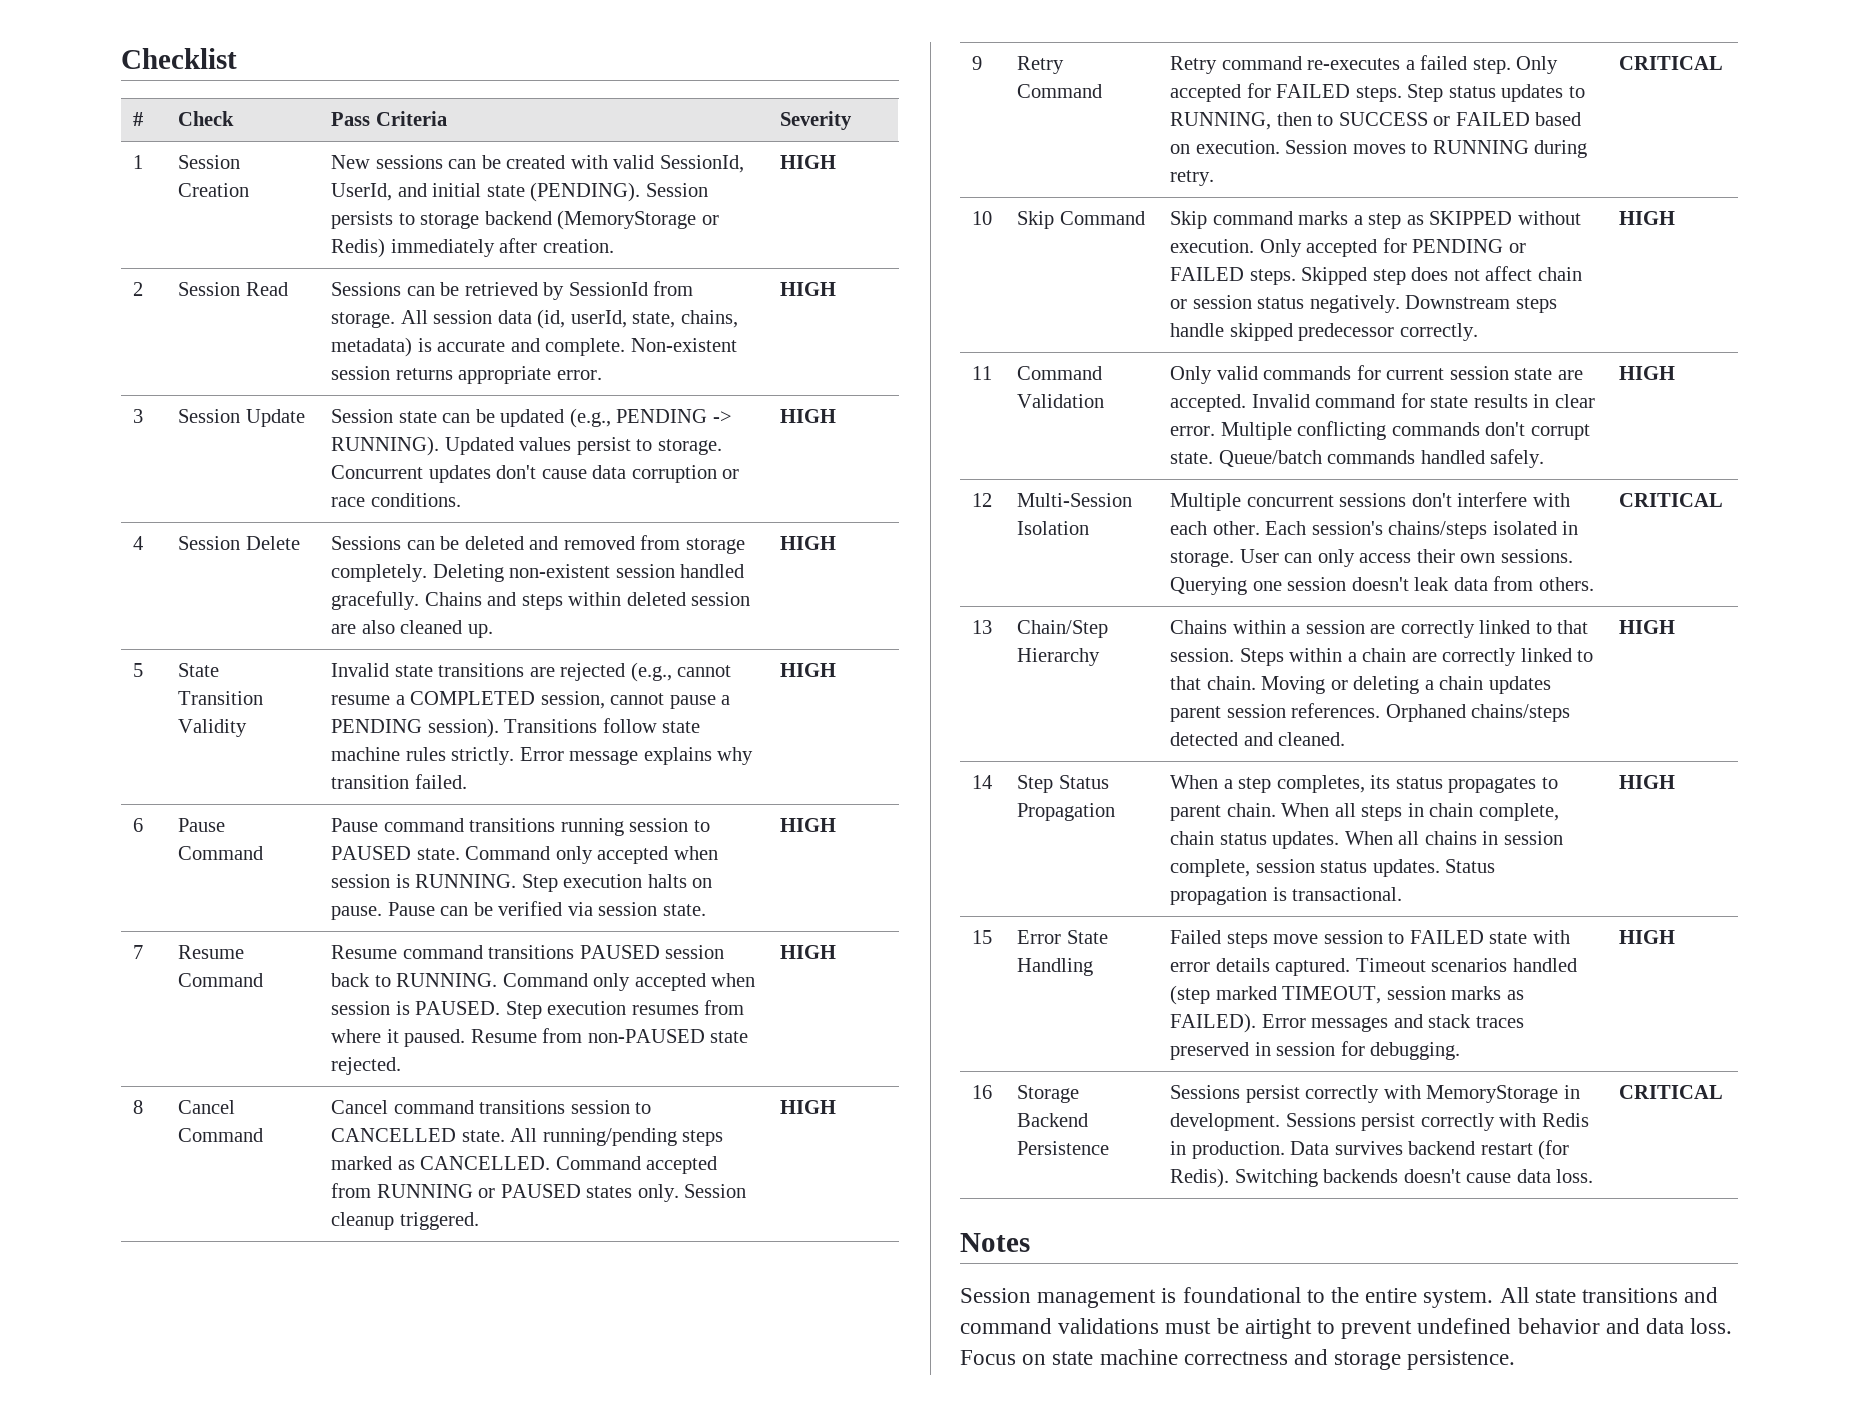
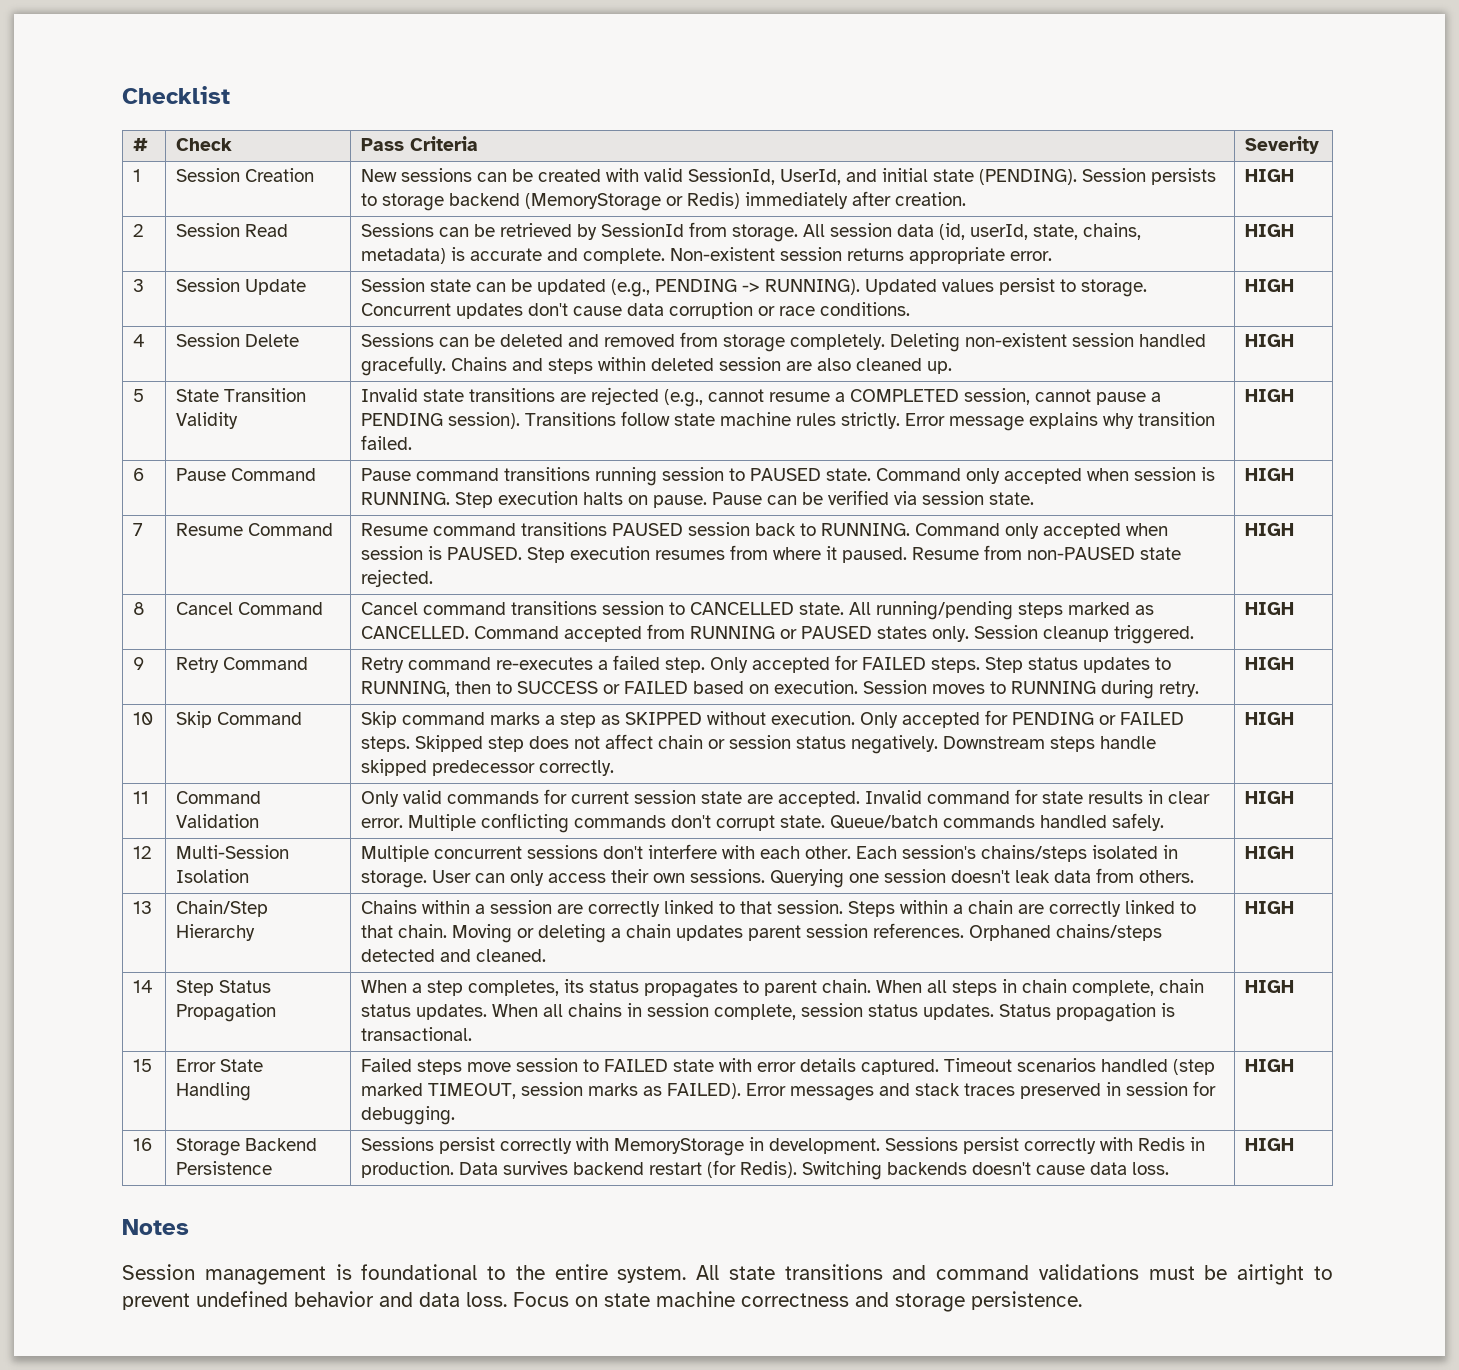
- 9 | Retry Command | Retry command re-executes a failed step. Only accepted for FAILED steps. Step status updates to RUNNING, then to SUCCESS or FAILED based on execution. Session moves to RUNNING during retry. | CRITICAL
+ 9 | Retry Command | Retry command re-executes a failed step. Only accepted for FAILED steps. Step status updates to RUNNING, then to SUCCESS or FAILED based on execution. Session moves to RUNNING during retry. | HIGH
- 12 | Multi-Session Isolation | Multiple concurrent sessions don't interfere with each other. Each session's chains/steps isolated in storage. User can only access their own sessions. Querying one session doesn't leak data from others. | CRITICAL
+ 12 | Multi-Session Isolation | Multiple concurrent sessions don't interfere with each other. Each session's chains/steps isolated in storage. User can only access their own sessions. Querying one session doesn't leak data from others. | HIGH
- 16 | Storage Backend Persistence | Sessions persist correctly with MemoryStorage in development. Sessions persist correctly with Redis in production. Data survives backend restart (for Redis). Switching backends doesn't cause data loss. | CRITICAL
+ 16 | Storage Backend Persistence | Sessions persist correctly with MemoryStorage in development. Sessions persist correctly with Redis in production. Data survives backend restart (for Redis). Switching backends doesn't cause data loss. | HIGH

